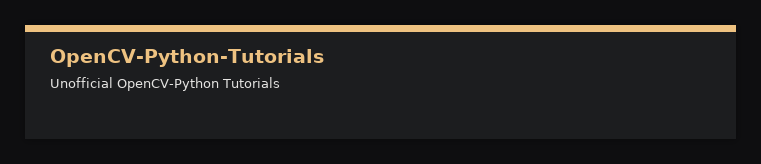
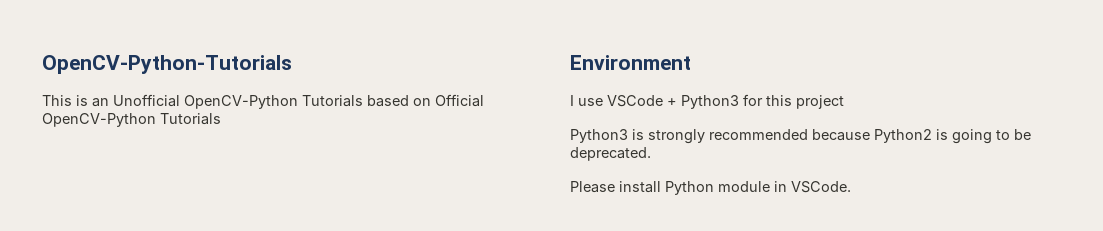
- Unofficial OpenCV-Python Tutorials
+ This is an Unofficial OpenCV-Python Tutorials based on Official OpenCV-Python Tutorials
+ Environment
+ I use VSCode + Python3 for this project
+ Python3 is strongly recommended because Python2 is going to be deprecated.
+ Please install Python module in VSCode.

